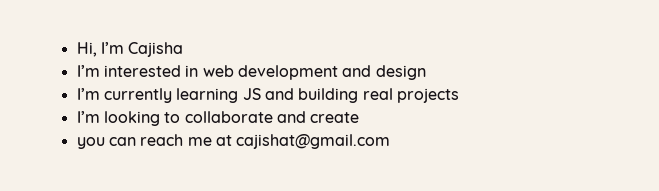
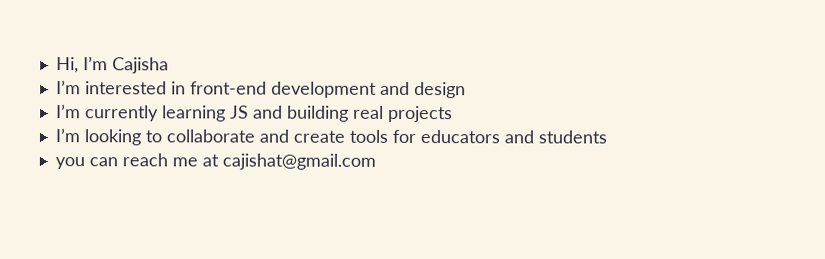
- I’m interested in web development and design
+ I’m interested in front-end development and design
- I’m looking to collaborate and create
+ I’m looking to collaborate and create tools for educators and students

